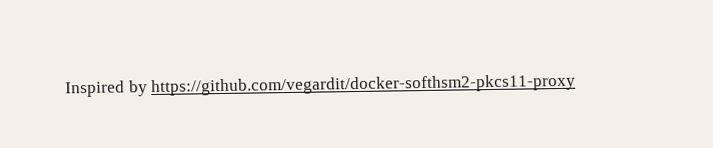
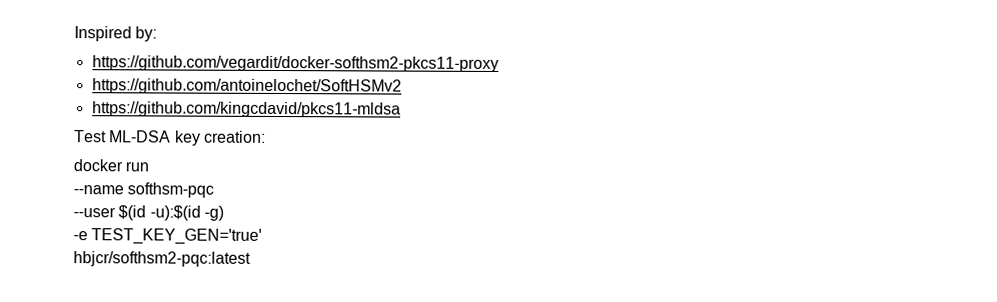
- Inspired by https://github.com/vegardit/docker-softhsm2-pkcs11-proxy
+ Inspired by:
+ https://github.com/vegardit/docker-softhsm2-pkcs11-proxy
+ https://github.com/antoinelochet/SoftHSMv2
+ https://github.com/kingcdavid/pkcs11-mldsa
+ Test ML-DSA key creation:
+ docker run
+ --name softhsm-pqc
+ --user $(id -u):$(id -g)
+ -e TEST_KEY_GEN='true'
+ hbjcr/softhsm2-pqc:latest

